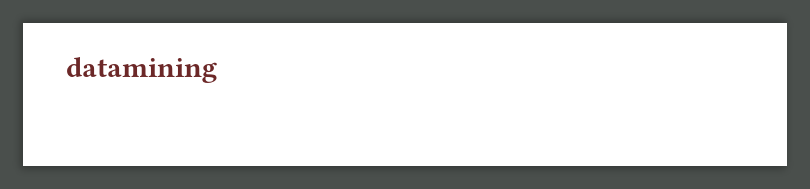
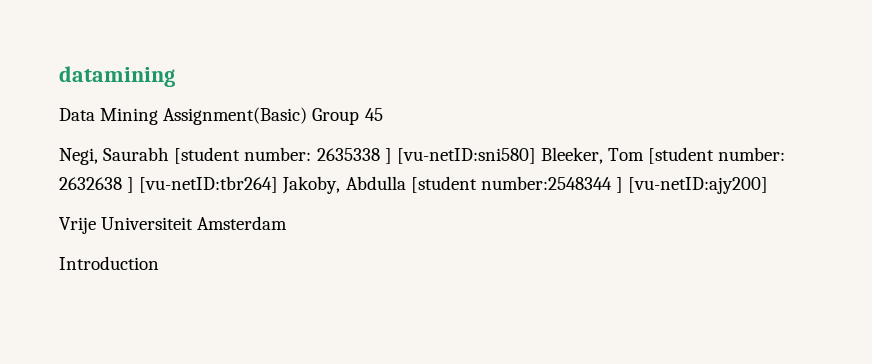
+ Data Mining Assignment(Basic) Group 45
+ Negi, Saurabh [student number: 2635338 ] [vu-netID:sni580] Bleeker, Tom [student number: 2632638 ] [vu-netID:tbr264] Jakoby, Abdulla [student number:2548344 ] [vu-netID:ajy200]
+ Vrije Universiteit Amsterdam
+ Introduction

